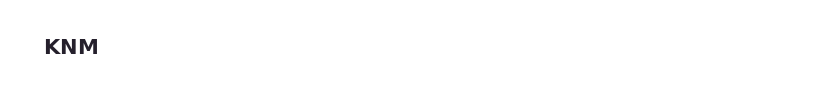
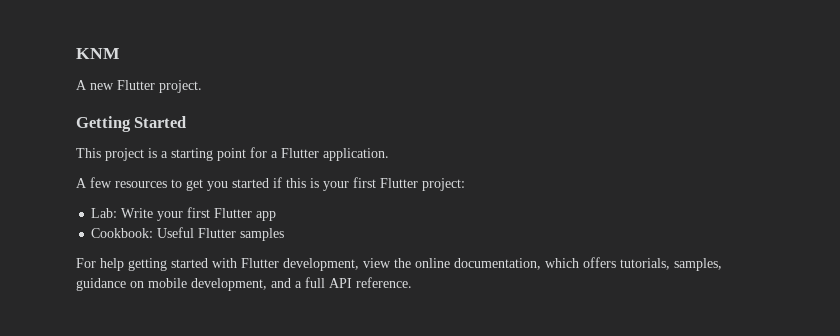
+ A new Flutter project.
+ Getting Started
+ This project is a starting point for a Flutter application.
+ A few resources to get you started if this is your first Flutter project:
+ Lab: Write your first Flutter app
+ Cookbook: Useful Flutter samples
+ For help getting started with Flutter development, view the online documentation, which offers tutorials, samples, guidance on mobile development, and a full API reference.

